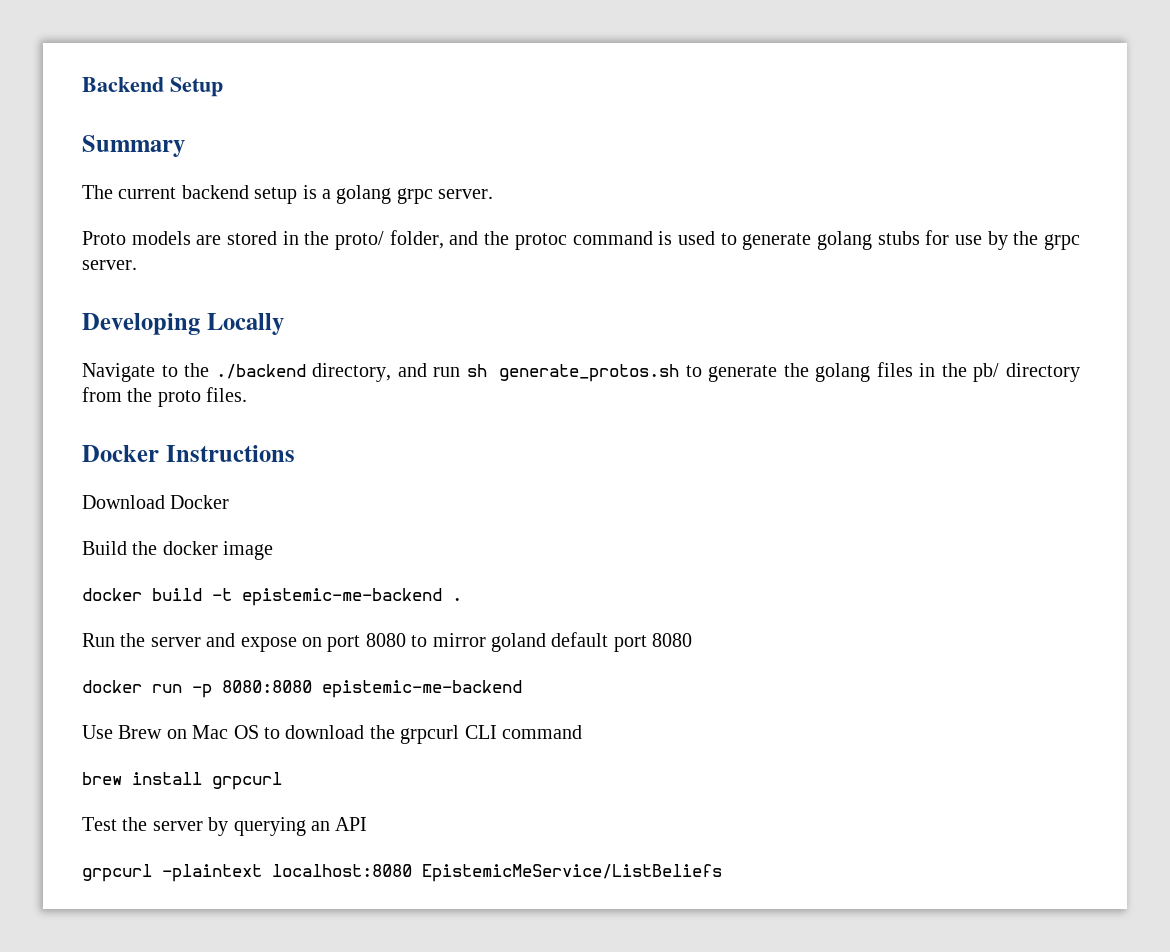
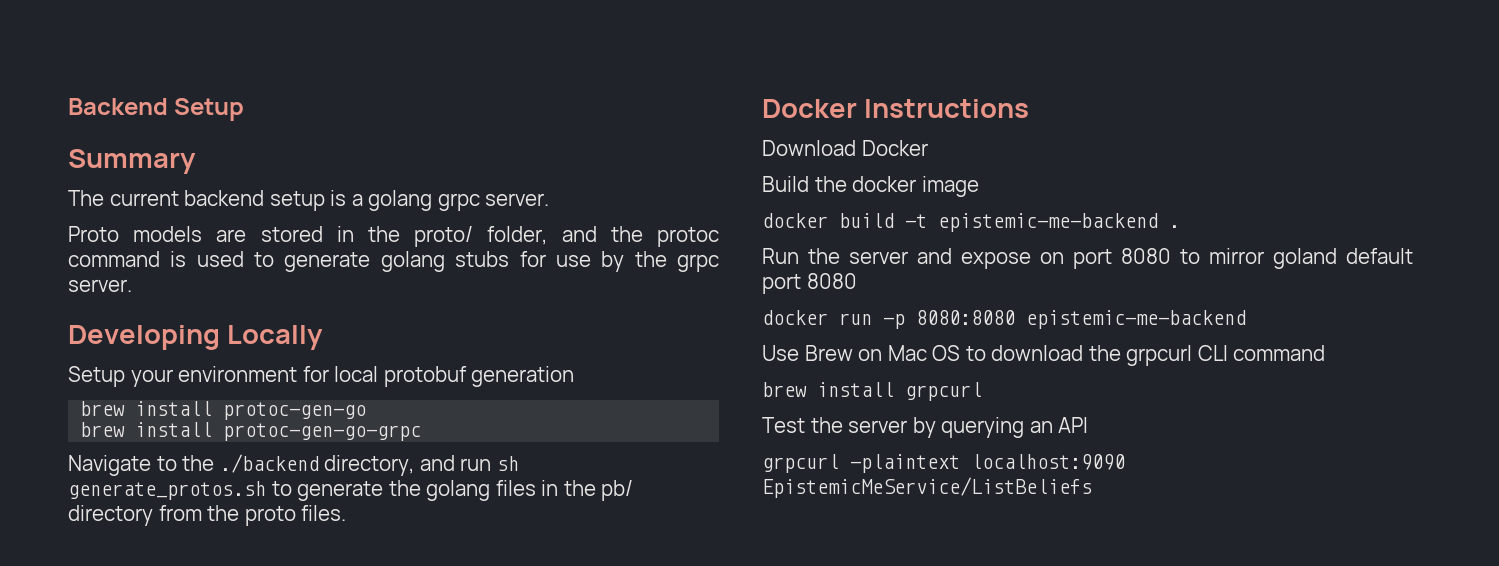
+ Setup your environment for local protobuf generation
+ brew install protoc-gen-go
+ brew install protoc-gen-go-grpc
- grpcurl -plaintext localhost:8080 EpistemicMeService/ListBeliefs
+ grpcurl -plaintext localhost:9090 EpistemicMeService/ListBeliefs

